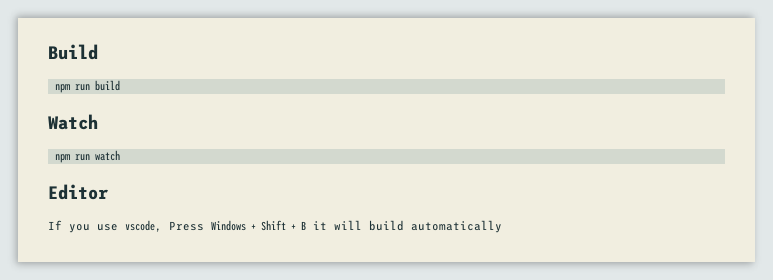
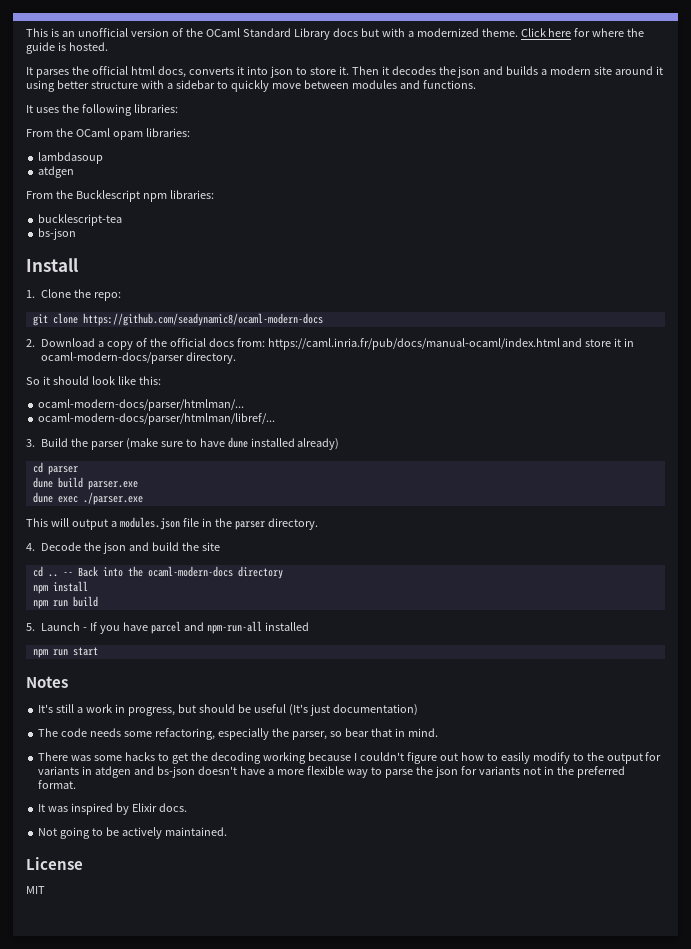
- Build
+ This is an unofficial version of the OCaml Standard Library docs but with a modernized theme. Click here for where the guide is hosted.
+ It parses the official html docs, converts it into json to store it. Then it decodes the json and builds a modern site around it using better structure with a sidebar to quickly move between modules and functions.
+ It uses the following libraries:
+ From the OCaml opam libraries:
+ lambdasoup
+ atdgen
+ From the Bucklescript npm libraries:
+ bucklescript-tea
+ bs-json
+ Install
+ 1. Clone the repo:
+ git clone https://github.com/seadynamic8/ocaml-modern-docs
+ 2. Download a copy of the official docs from: https://caml.inria.fr/pub/docs/manual-ocaml/index.html and store it in ocaml-modern-docs/parser directory.
+ So it should look like this:
+ ocaml-modern-docs/parser/htmlman/...
+ ocaml-modern-docs/parser/htmlman/libref/...
+ 3. Build the parser (make sure to have dune installed already)
+ cd parser
+ dune build parser.exe
+ dune exec ./parser.exe
+ This will output a modules.json file in the parser directory.
+ 4. Decode the json and build the site
+ cd .. -- Back into the ocaml-modern-docs directory
+ npm install
  npm run build
- Watch
- npm run watch
- Editor
- If you use vscode, Press Windows + Shift + B it will build automatically
+ 5. Launch - If you have parcel and npm-run-all installed
+ npm run start
+ Notes
+ It's still a work in progress, but should be useful (It's just documentation)
+ The code needs some refactoring, especially the parser, so bear that in mind.
+ There was some hacks to get the decoding working because I couldn't figure out how to easily modify to the output for variants in atdgen and bs-json doesn't have a more flexible way to parse the json for variants not in the preferred format.
+ It was inspired by Elixir docs.
+ Not going to be actively maintained.
+ License
+ MIT

